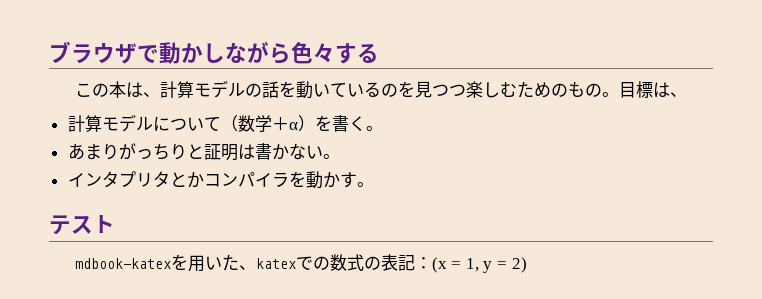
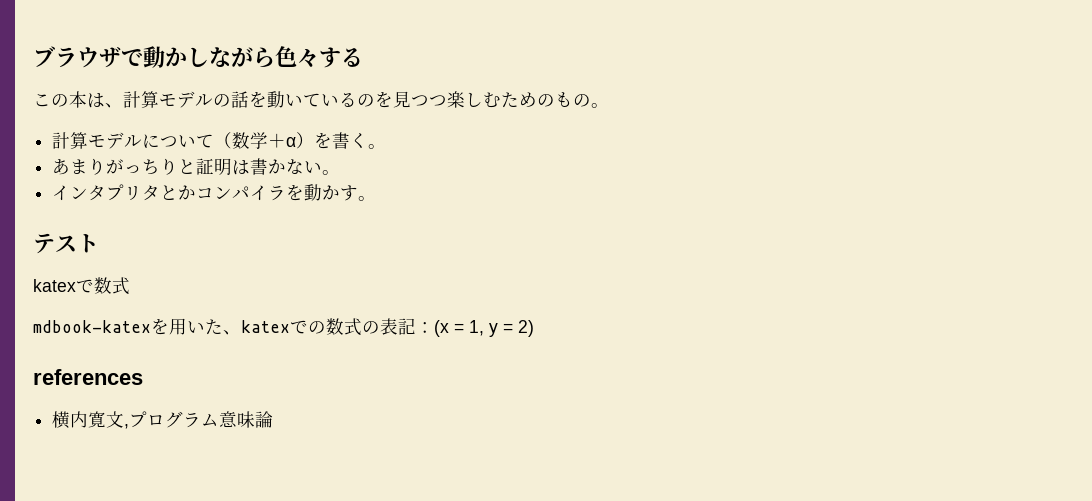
- 目標は、
+ katexで数式
+ references
+ 横内寛文,プログラム意味論

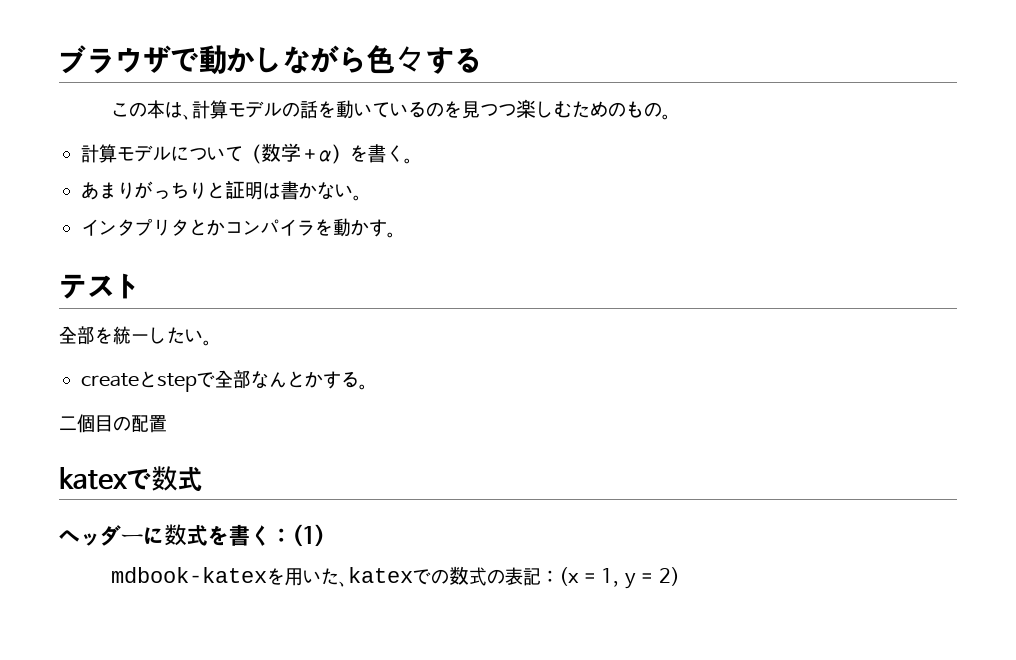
+ 全部を統一したい。
+ createとstepで全部なんとかする。
+ 二個目の配置
  katexで数式
+ ヘッダーに数式を書く：(1)
- references
- 横内寛文,プログラム意味論

